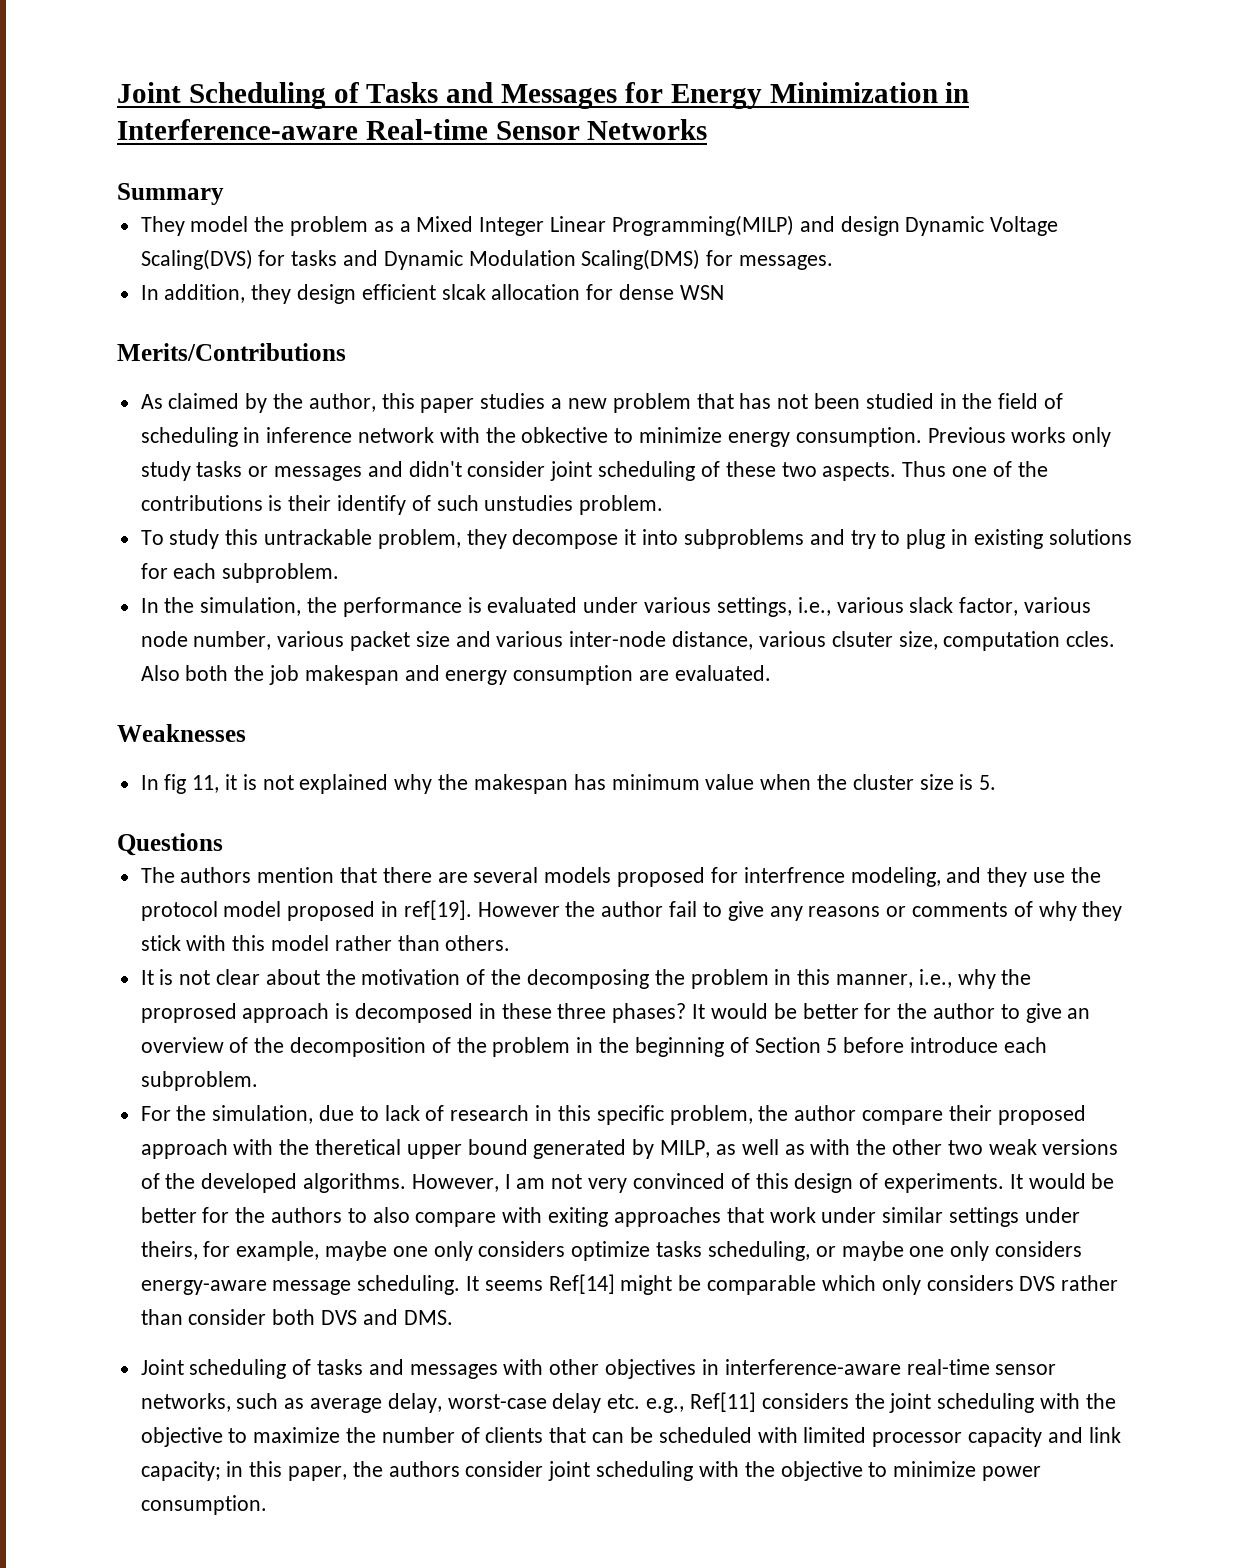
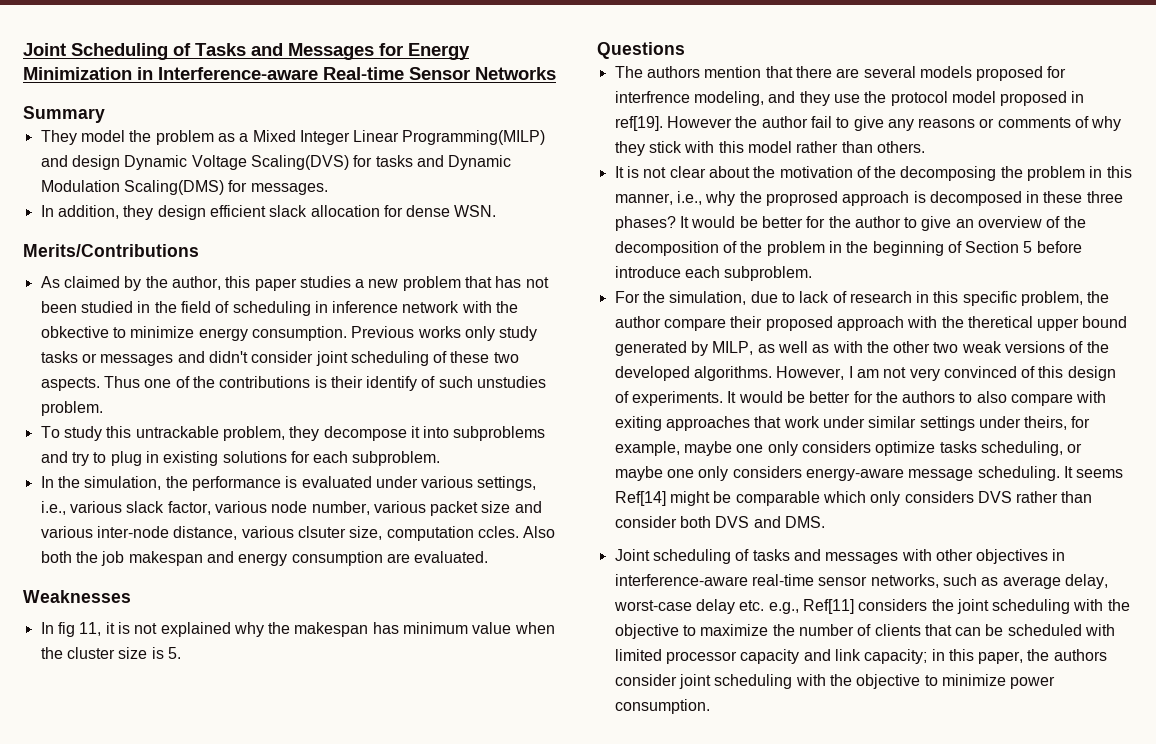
- In addition, they design efficient slcak allocation for dense WSN
+ In addition, they design efficient slack allocation for dense WSN.

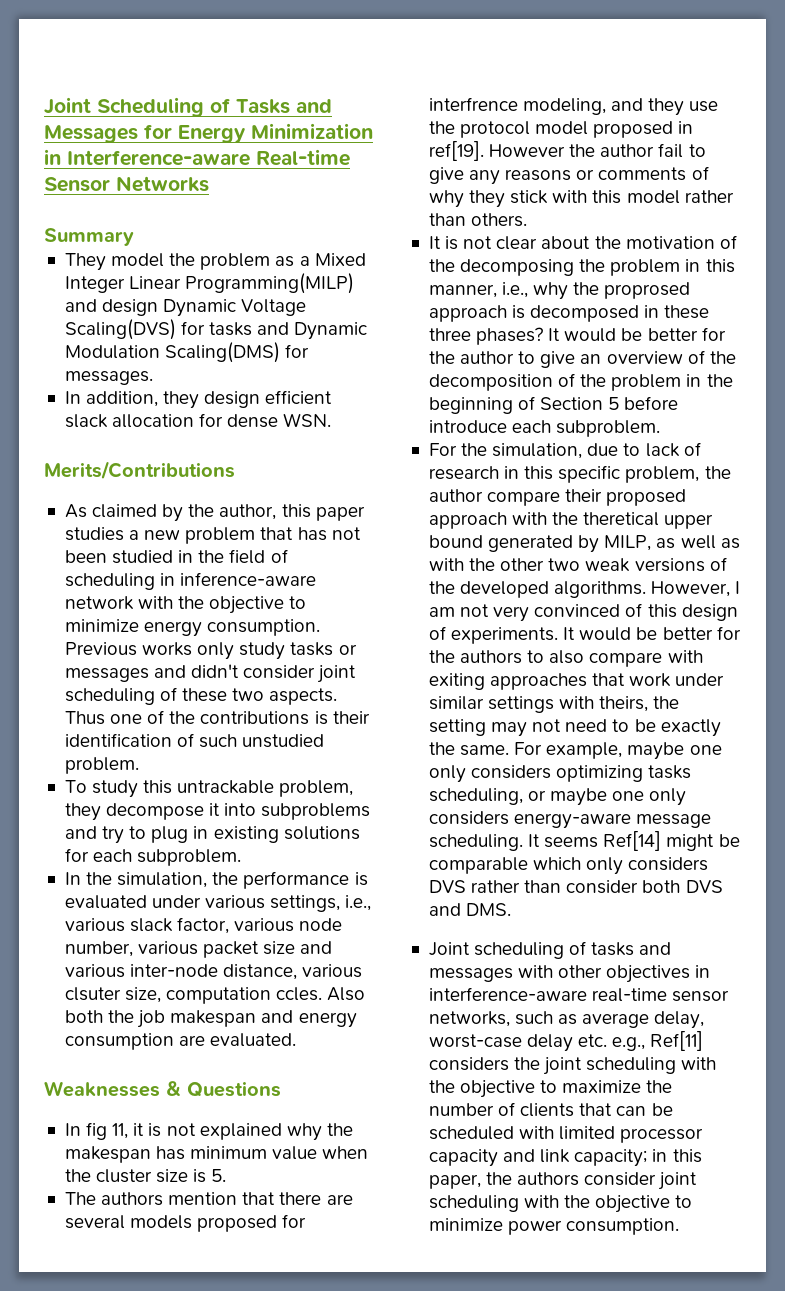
- As claimed by the author, this paper studies a new problem that has not been studied in the field of scheduling in inference network with the obkective to minimize energy consumption.
+ As claimed by the author, this paper studies a new problem that has not been studied in the field of scheduling in inference-aware network with the objective to minimize energy consumption.
- Thus one of the contributions is their identify of such unstudies problem.
+ Thus one of the contributions is their identification of such unstudied problem.
- Weaknesses
+ Weaknesses & Questions
- Questions
- It would be better for the authors to also compare with exiting approaches that work under similar settings under theirs, for example, maybe one only considers optimize tasks scheduling, or maybe one only considers energy-aware message scheduling.
+ It would be better for the authors to also compare with exiting approaches that work under similar settings with theirs, the setting may not need to be exactly the same. For example, maybe one only considers optimizing tasks scheduling, or maybe one only considers energy-aware message scheduling.

